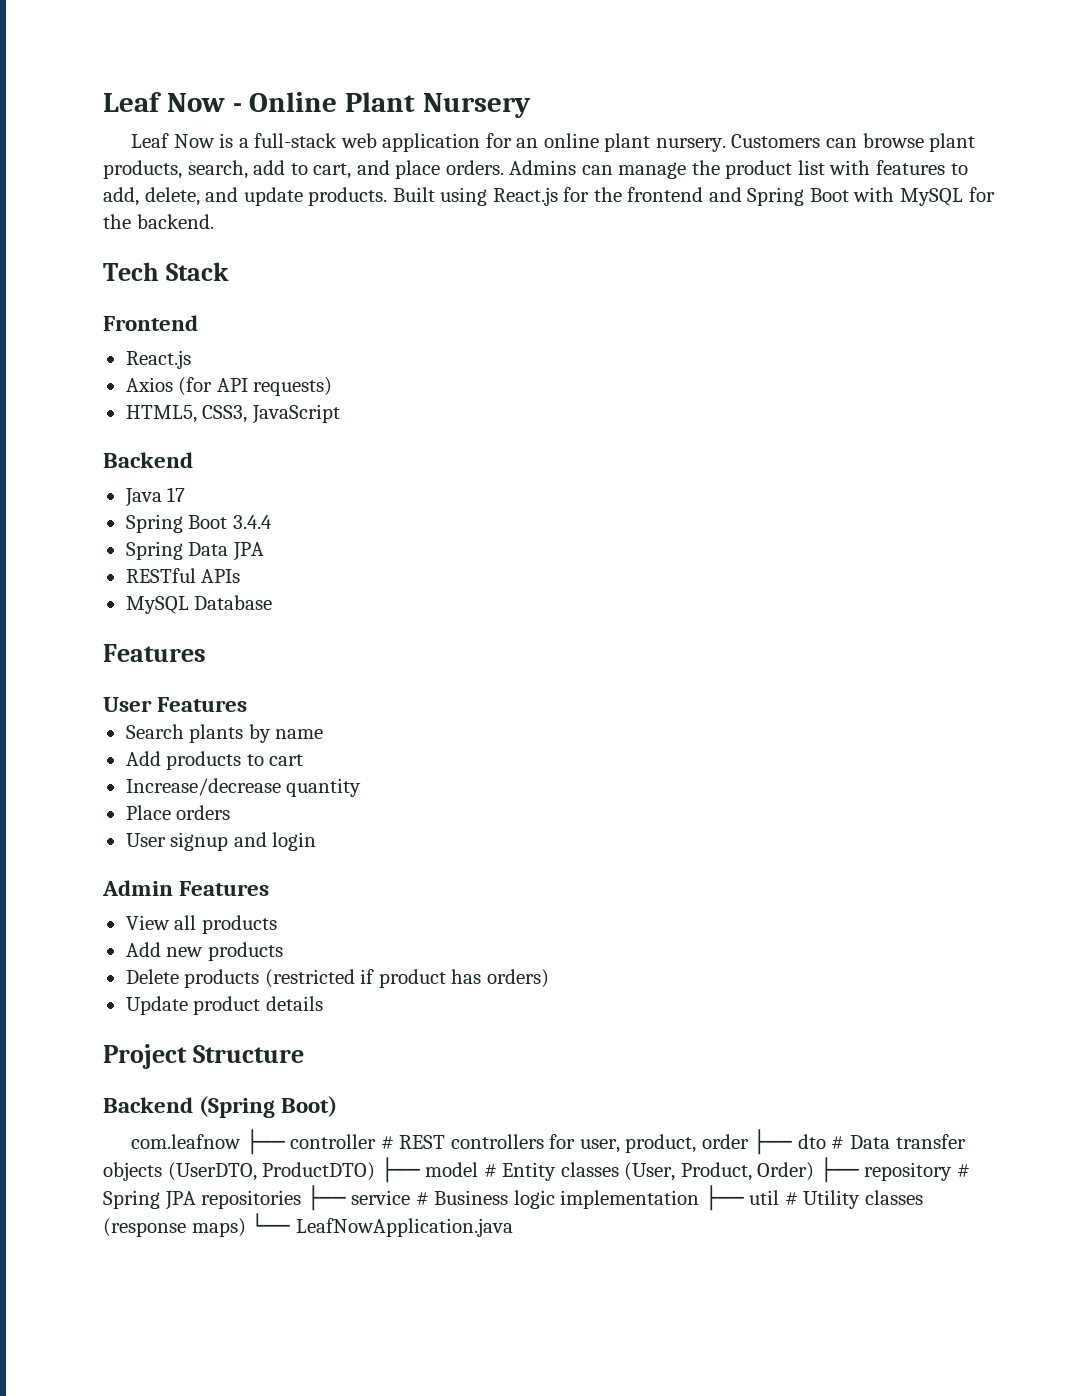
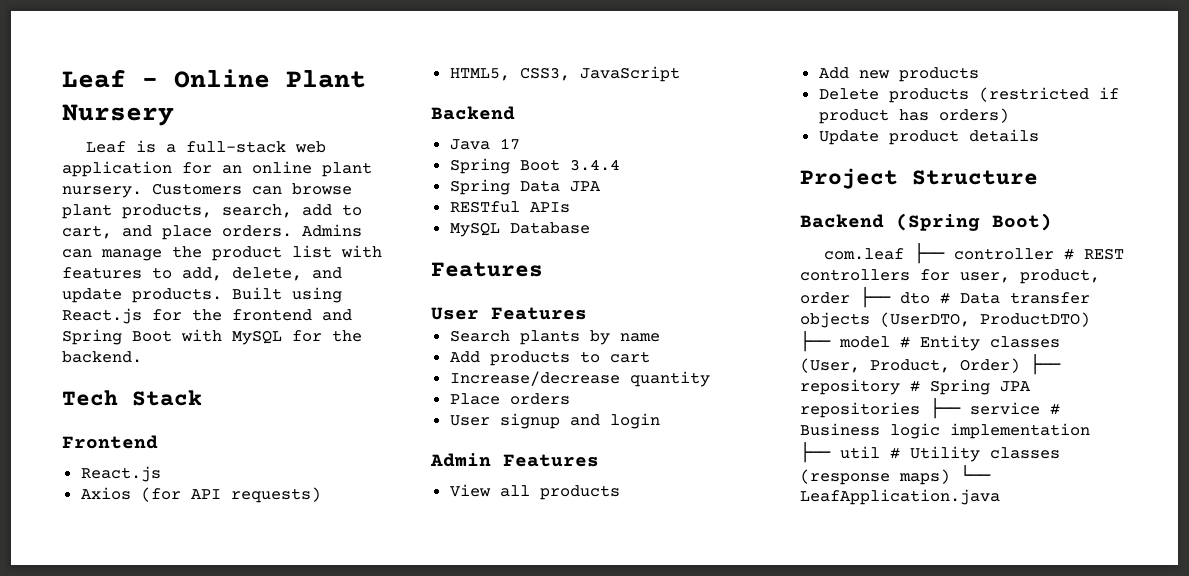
- Leaf Now - Online Plant Nursery
+ Leaf - Online Plant Nursery
- Leaf Now is a full-stack web application for an online plant nursery.
+ Leaf is a full-stack web application for an online plant nursery.
- com.leafnow ├── controller # REST controllers for user, product, order ├── dto # Data transfer objects (UserDTO, ProductDTO) ├── model # Entity classes (User, Product, Order) ├── repository # Spring JPA repositories ├── service # Business logic implementation ├── util # Utility classes (response maps) └── LeafNowApplication.java
+ com.leaf ├── controller # REST controllers for user, product, order ├── dto # Data transfer objects (UserDTO, ProductDTO) ├── model # Entity classes (User, Product, Order) ├── repository # Spring JPA repositories ├── service # Business logic implementation ├── util # Utility classes (response maps) └── LeafApplication.java

